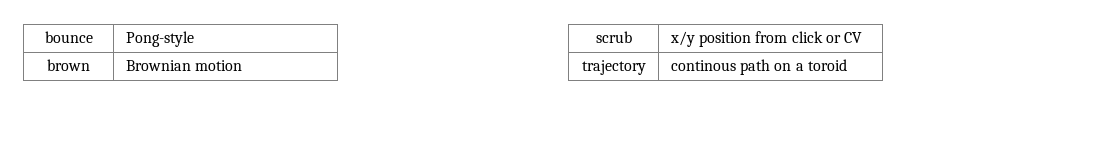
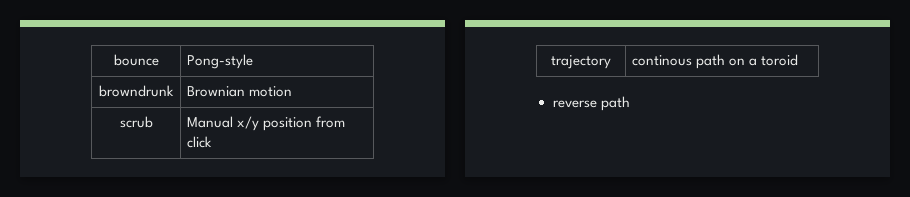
- brown | Brownian motion
+ browndrunk | Brownian motion
- scrub | x/y position from click or CV
+ scrub | Manual x/y position from click
+ reverse path

